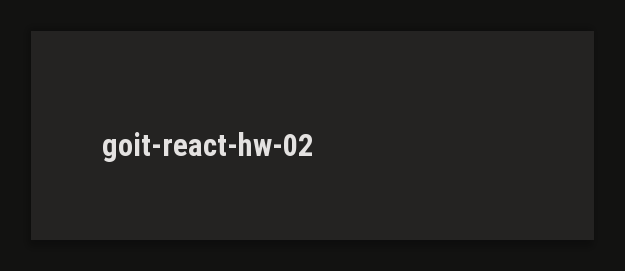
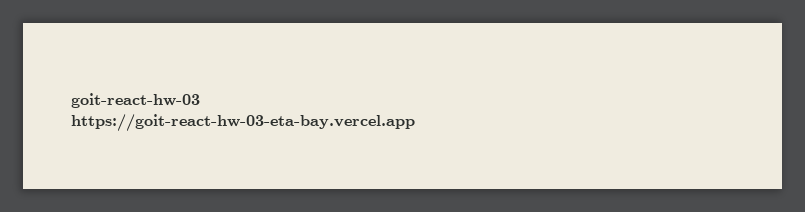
- goit-react-hw-02
+ goit-react-hw-03
+ https://goit-react-hw-03-eta-bay.vercel.app

